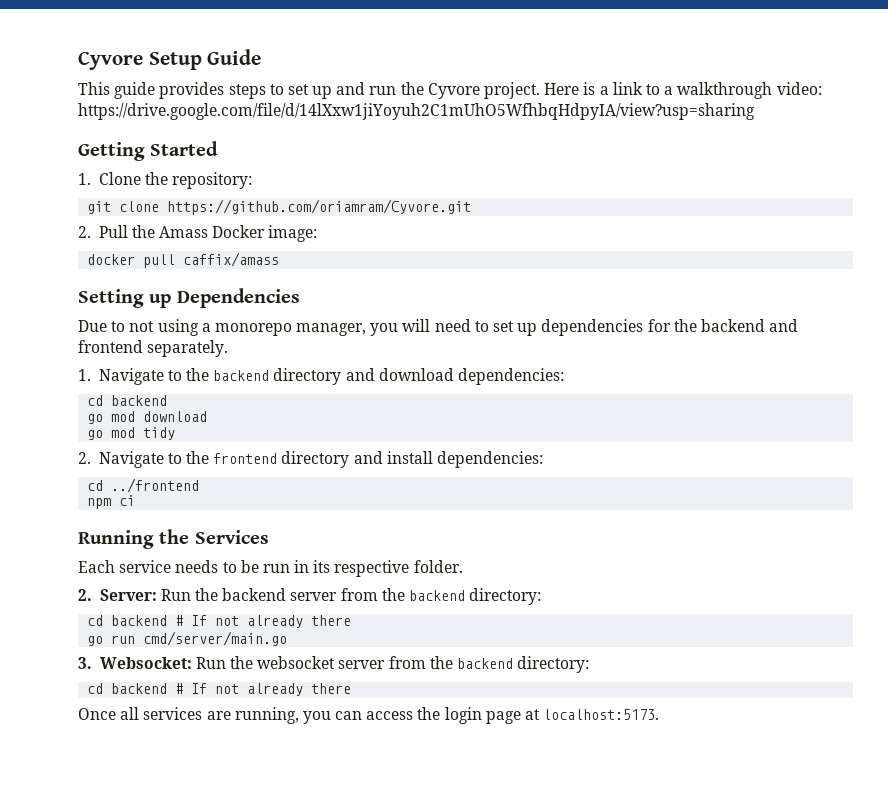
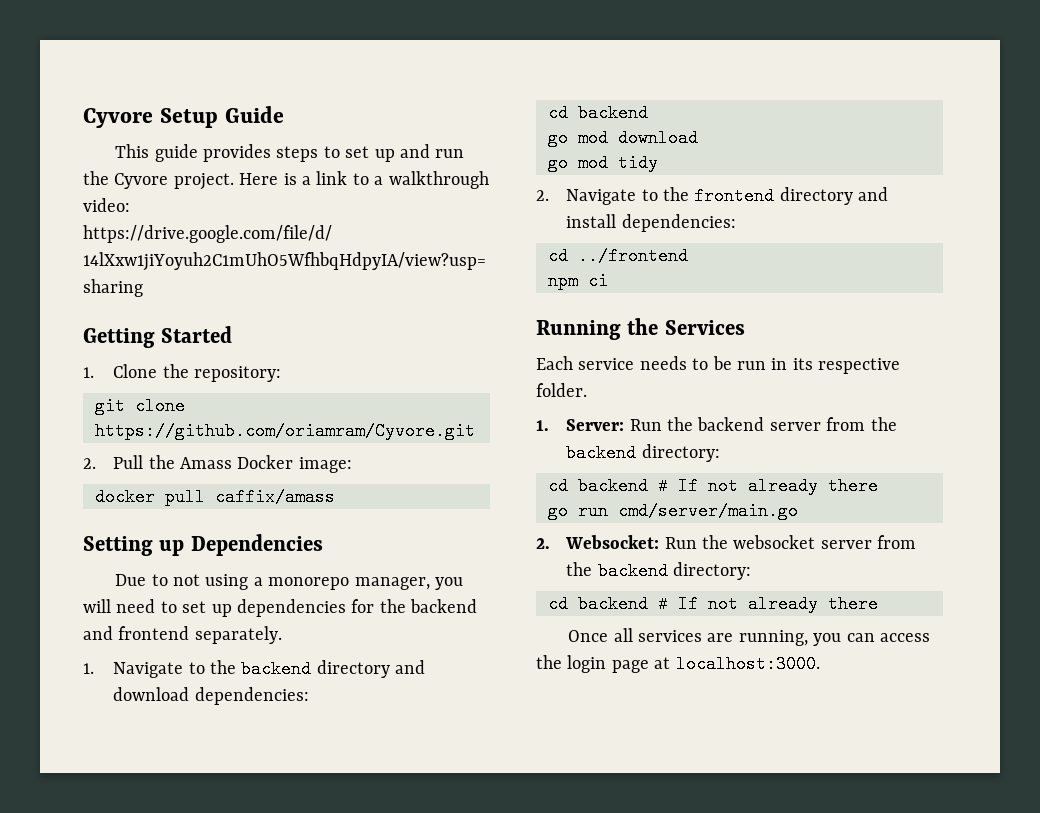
- 2. Server: Run the backend server from the backend directory:
+ 1. Server: Run the backend server from the backend directory:
- 3. Websocket: Run the websocket server from the backend directory:
+ 2. Websocket: Run the websocket server from the backend directory:
- Once all services are running, you can access the login page at localhost:5173.
+ Once all services are running, you can access the login page at localhost:3000.

